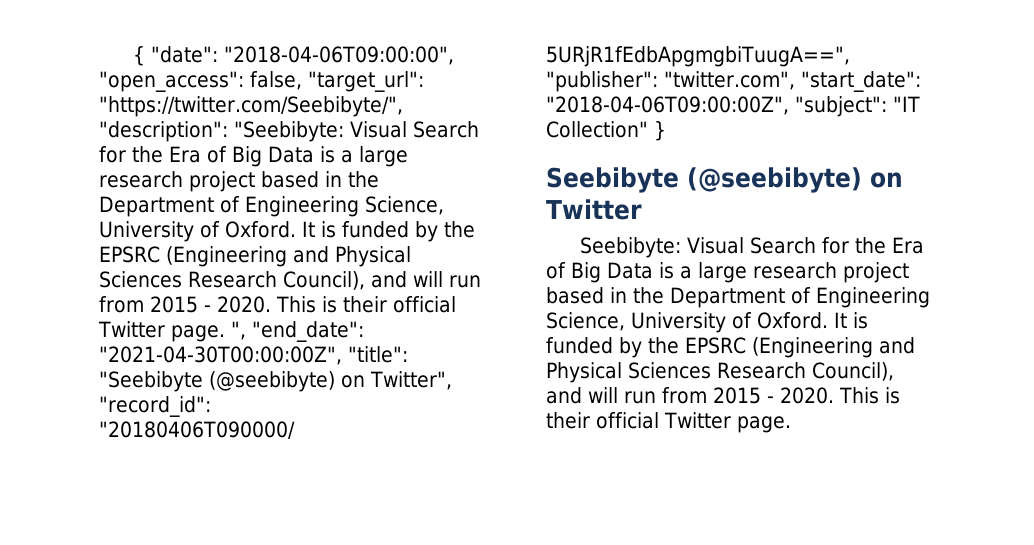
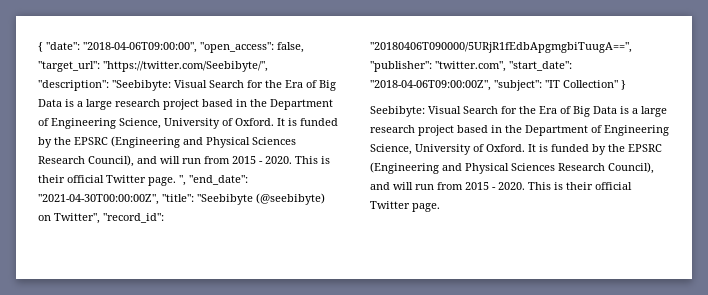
- Seebibyte (@seebibyte) on Twitter

